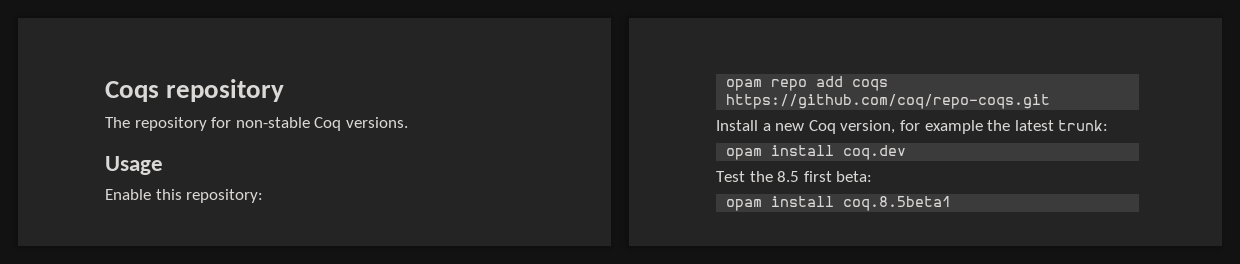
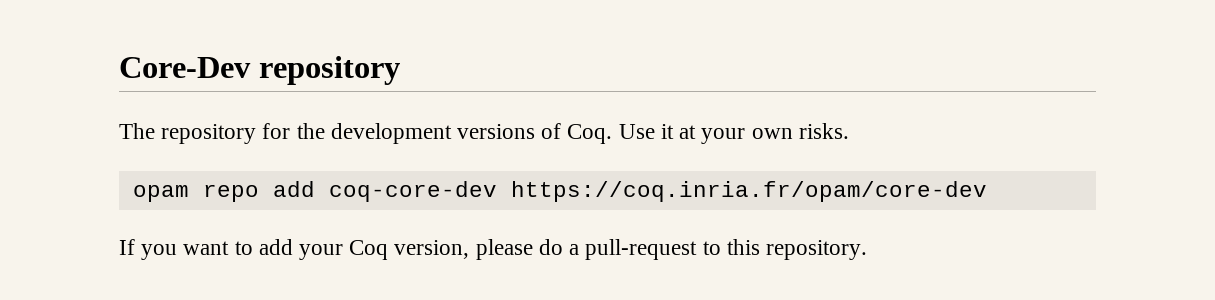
- Coqs repository
+ Core-Dev repository
- The repository for non-stable Coq versions.
- Usage
- Enable this repository:
- opam repo add coqs https://github.com/coq/repo-coqs.git
- Install a new Coq version, for example the latest trunk:
- opam install coq.dev
- Test the 8.5 first beta:
- opam install coq.8.5beta1
+ The repository for the development versions of Coq. Use it at your own risks.
+ opam repo add coq-core-dev https://coq.inria.fr/opam/core-dev
+ If you want to add your Coq version, please do a pull-request to this repository.

